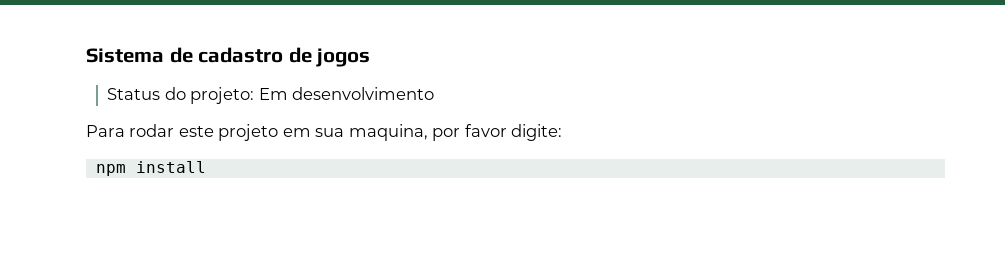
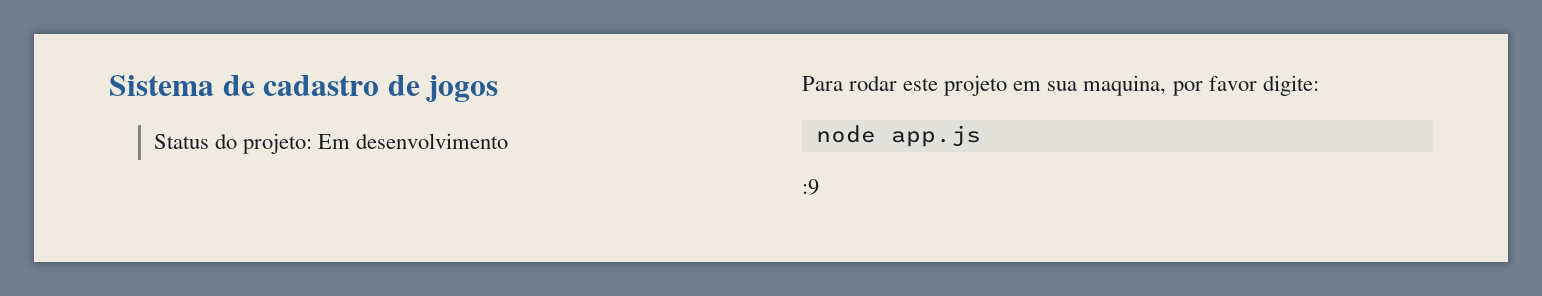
- npm install
+ node app.js
+ :9

